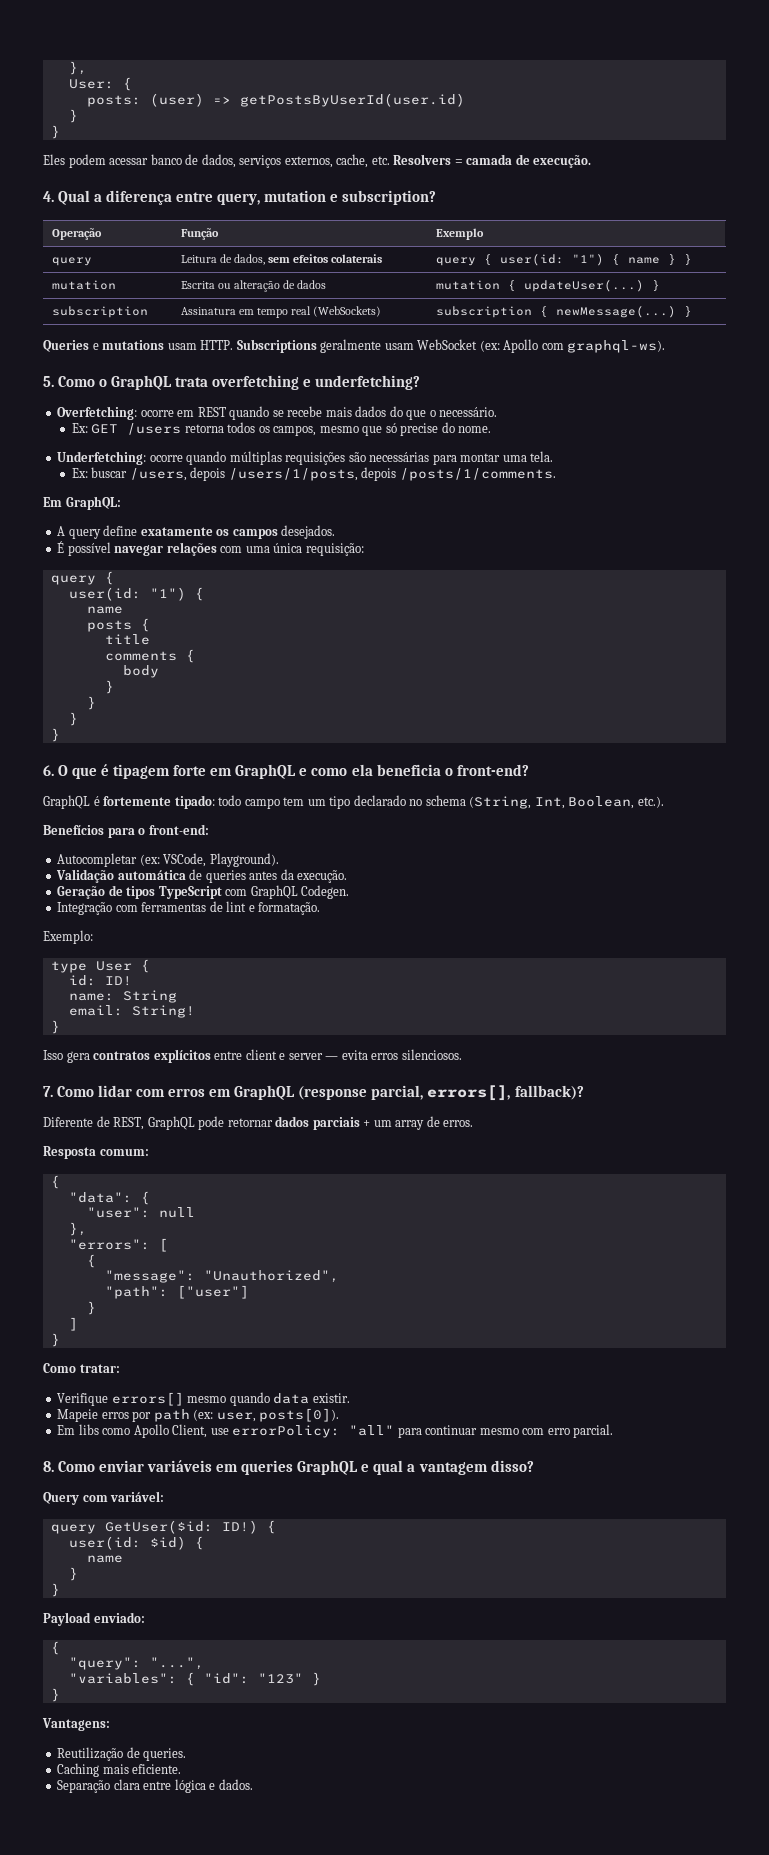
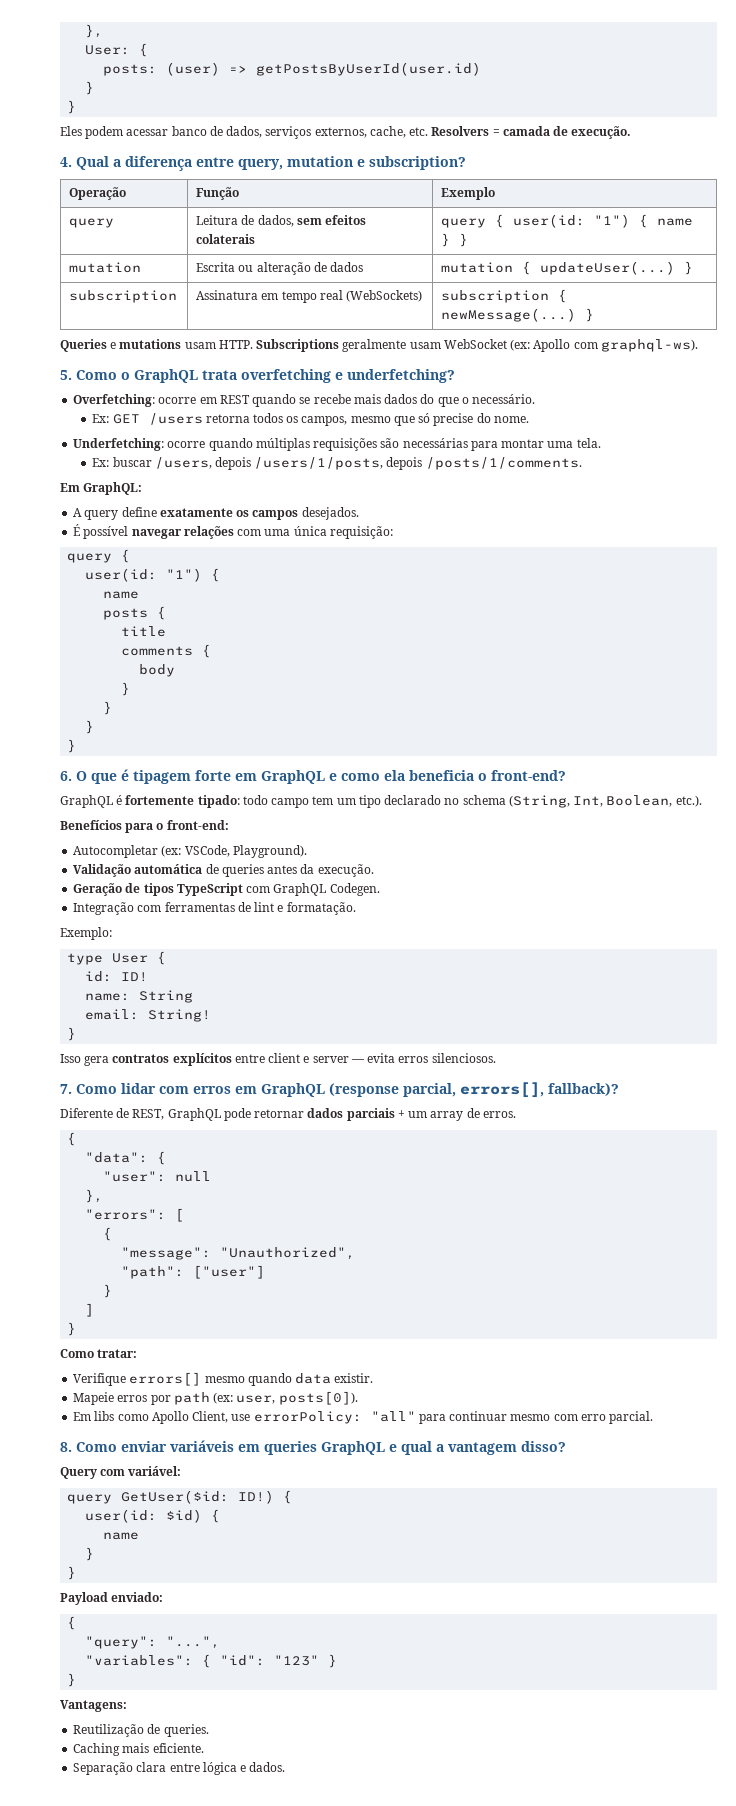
- Resposta comum:

